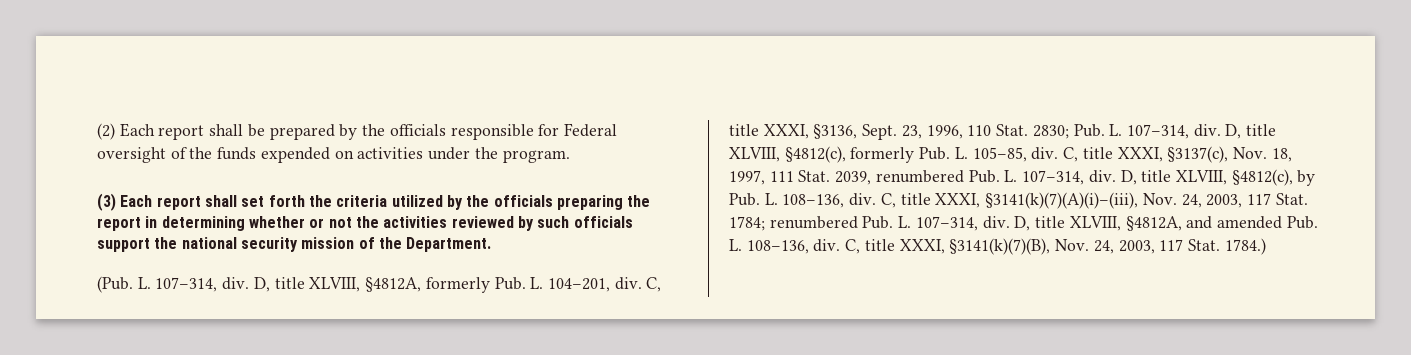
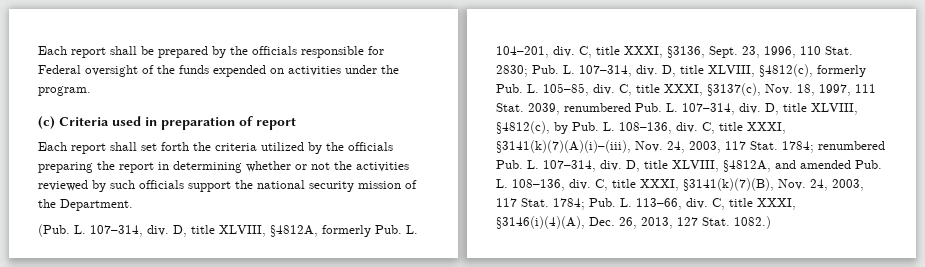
- (2) Each report shall be prepared by the officials responsible for Federal oversight of the funds expended on activities under the program.
+ Each report shall be prepared by the officials responsible for Federal oversight of the funds expended on activities under the program.
- (3) Each report shall set forth the criteria utilized by the officials preparing the report in determining whether or not the activities reviewed by such officials support the national security mission of the Department.
+ (c) Criteria used in preparation of report
+ Each report shall set forth the criteria utilized by the officials preparing the report in determining whether or not the activities reviewed by such officials support the national security mission of the Department.
- 1784.)
+ 1784; Pub. L. 113–66, div. C, title XXXI, §3146(i)(4)(A), Dec. 26, 2013, 127 Stat. 1082.)

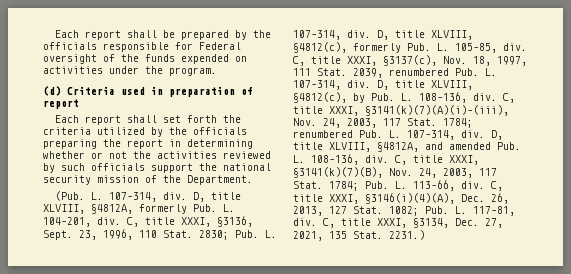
- (c) Criteria used in preparation of report
+ (d) Criteria used in preparation of report
- 1082.)
+ 1082; Pub. L. 117–81, div. C, title XXXI, §3134, Dec. 27, 2021, 135 Stat. 2231.)

